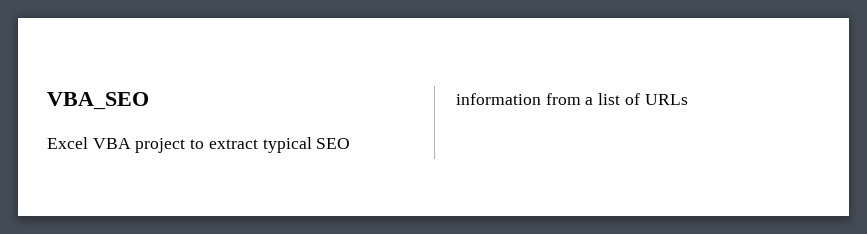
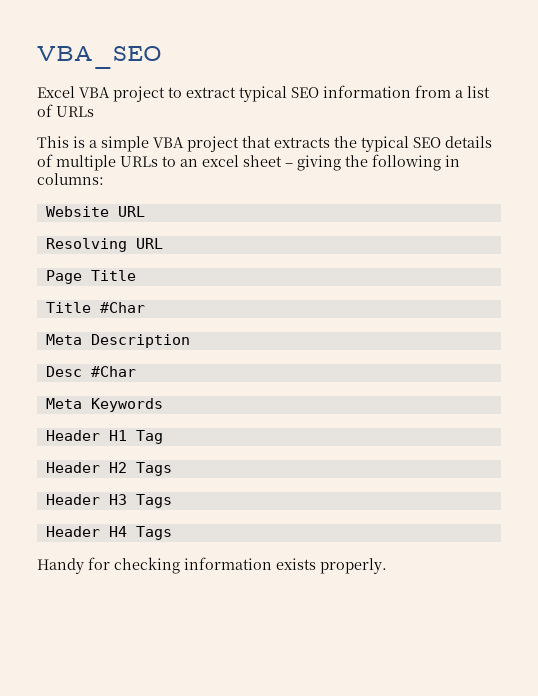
+ This is a simple VBA project that extracts the typical SEO details of multiple URLs to an excel sheet – giving the following in columns:
+ Website URL
+ Resolving URL
+ Page Title
+ Title #Char
+ Meta Description
+ Desc #Char
+ Meta Keywords
+ Header H1 Tag
+ Header H2 Tags
+ Header H3 Tags
+ Header H4 Tags
+ Handy for checking information exists properly.

